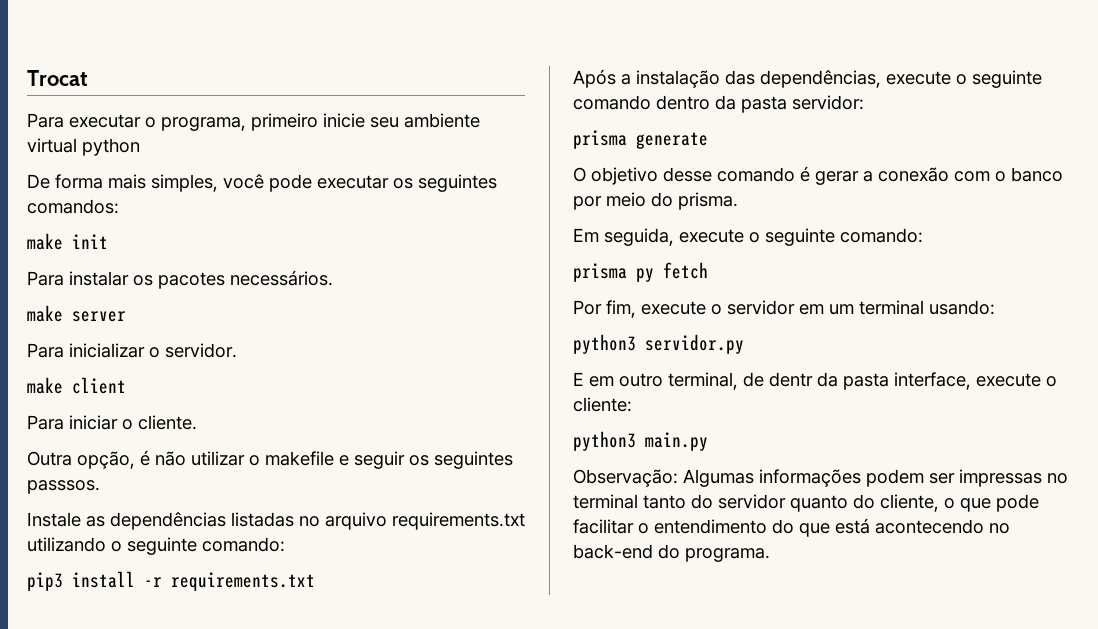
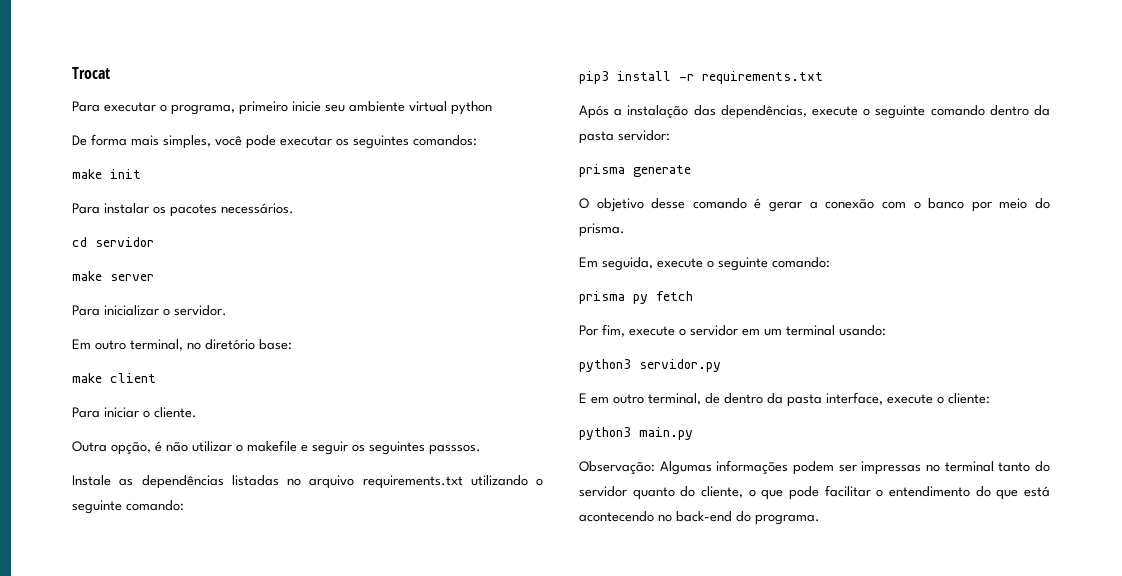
+ cd servidor
+ Em outro terminal, no diretório base:
- E em outro terminal, de dentr da pasta interface, execute o cliente:
+ E em outro terminal, de dentro da pasta interface, execute o cliente:

